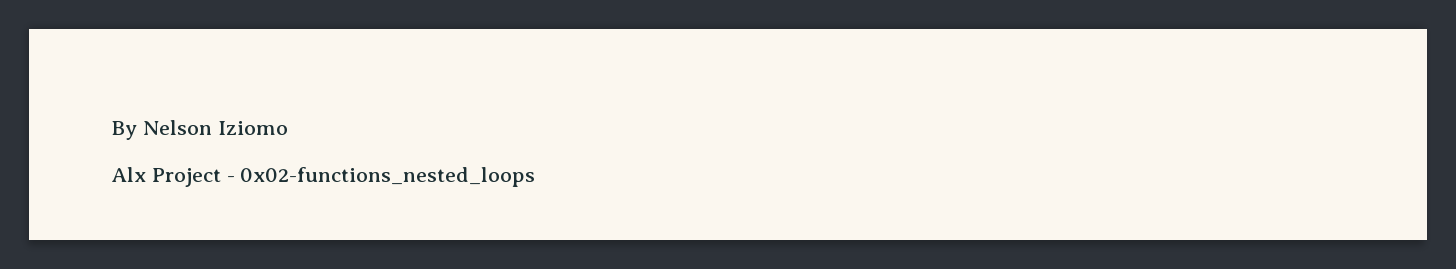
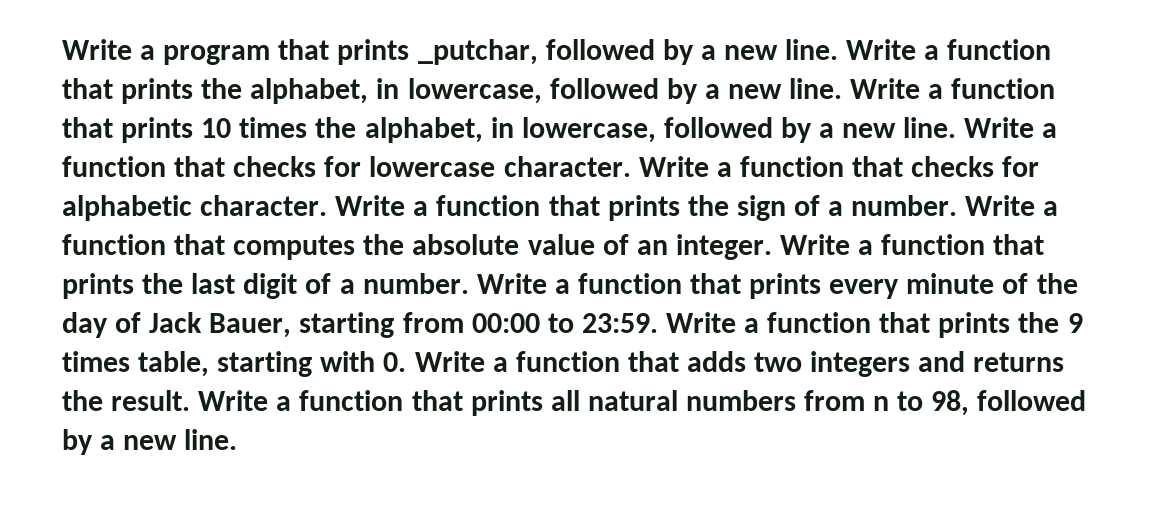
- By Nelson Iziomo
- Alx Project - 0x02-functions_nested_loops
+ Write a program that prints _putchar, followed by a new line. Write a function that prints the alphabet, in lowercase, followed by a new line. Write a function that prints 10 times the alphabet, in lowercase, followed by a new line. Write a function that checks for lowercase character. Write a function that checks for alphabetic character. Write a function that prints the sign of a number. Write a function that computes the absolute value of an integer. Write a function that prints the last digit of a number. Write a function that prints every minute of the day of Jack Bauer, starting from 00:00 to 23:59. Write a function that prints the 9 times table, starting with 0. Write a function that adds two integers and returns the result. Write a function that prints all natural numbers from n to 98, followed by a new line.

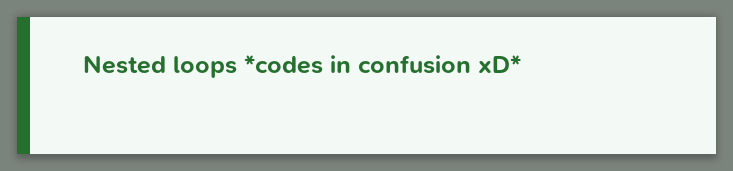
- Write a program that prints _putchar, followed by a new line. Write a function that prints the alphabet, in lowercase, followed by a new line. Write a function that prints 10 times the alphabet, in lowercase, followed by a new line. Write a function that checks for lowercase character. Write a function that checks for alphabetic character. Write a function that prints the sign of a number. Write a function that computes the absolute value of an integer. Write a function that prints the last digit of a number. Write a function that prints every minute of the day of Jack Bauer, starting from 00:00 to 23:59. Write a function that prints the 9 times table, starting with 0. Write a function that adds two integers and returns the result. Write a function that prints all natural numbers from n to 98, followed by a new line.
+ Nested loops *codes in confusion xD*

